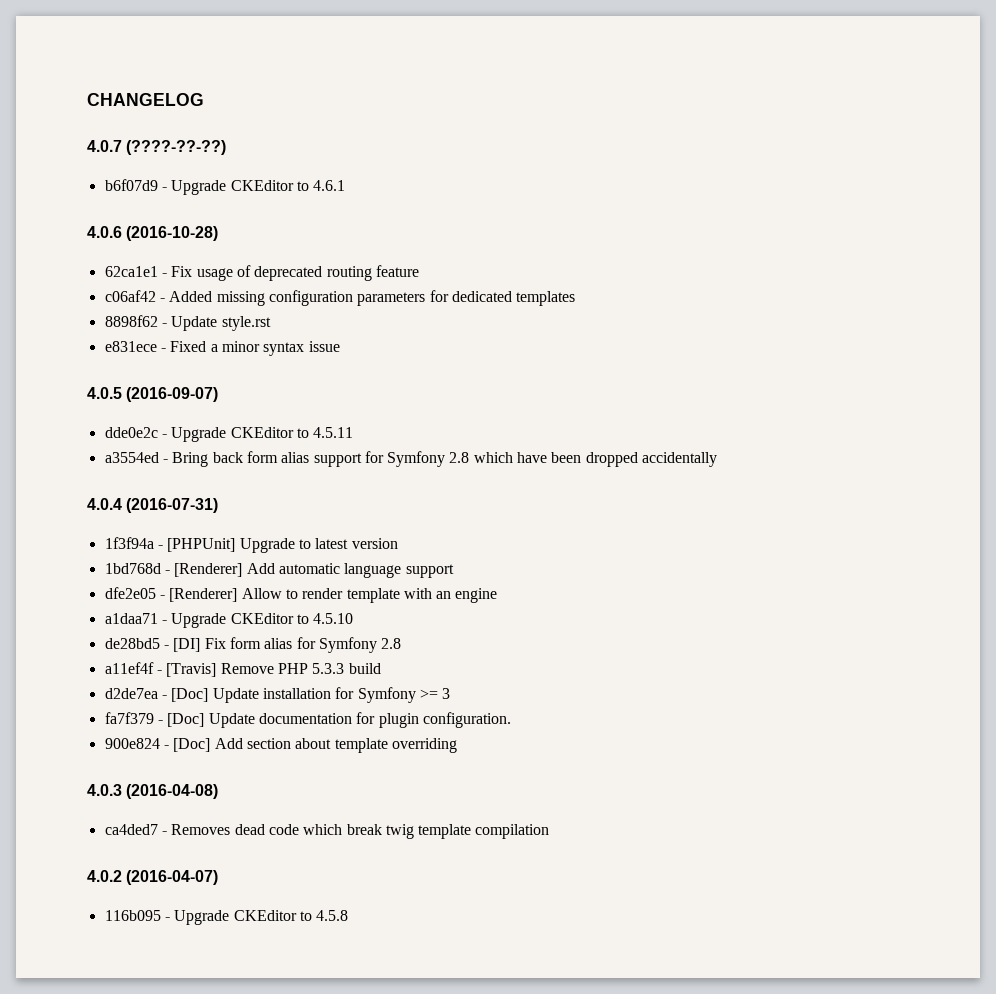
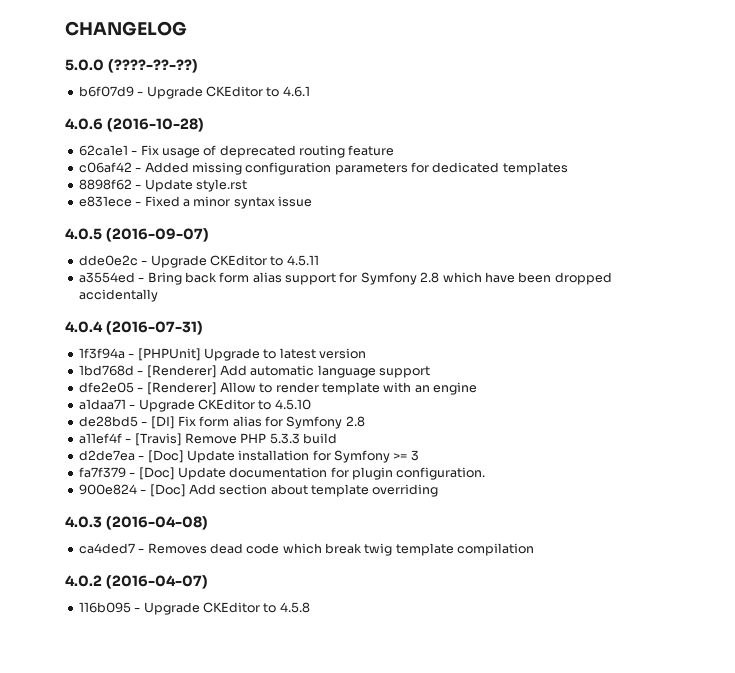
- 4.0.7 (????-??-??)
+ 5.0.0 (????-??-??)

